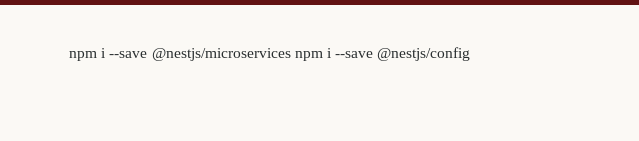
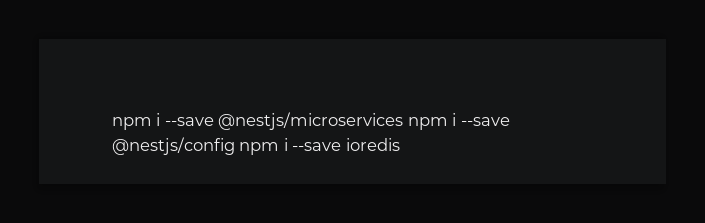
- npm i --save @nestjs/microservices npm i --save @nestjs/config
+ npm i --save @nestjs/microservices npm i --save @nestjs/config npm i --save ioredis

